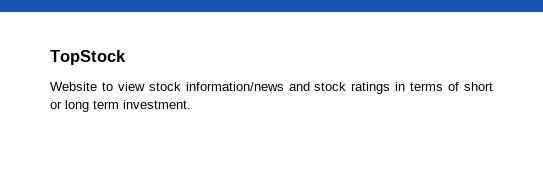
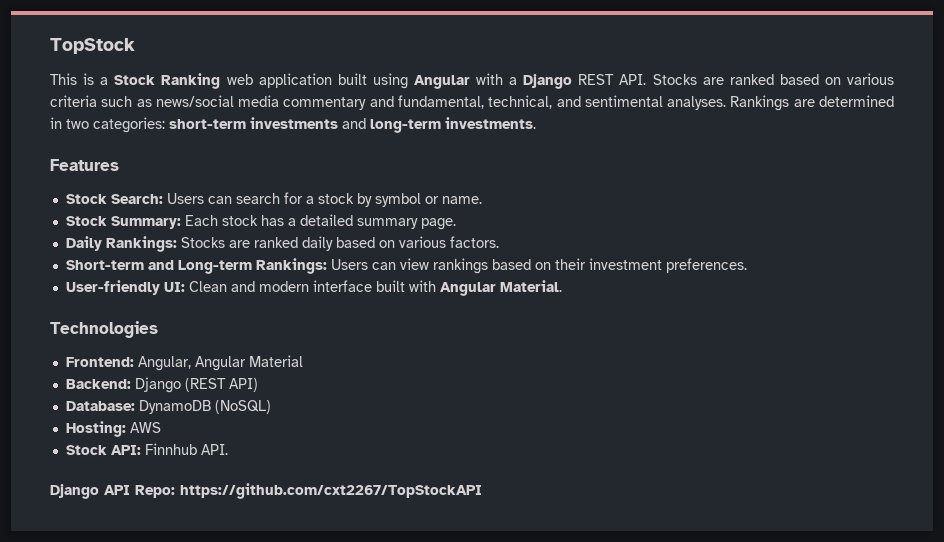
- Website to view stock information/news and stock ratings in terms of short or long term investment.
+ This is a Stock Ranking web application built using Angular with a Django REST API. Stocks are ranked based on various criteria such as news/social media commentary and fundamental, technical, and sentimental analyses. Rankings are determined in two categories: short-term investments and long-term investments.
+ Features
+ Stock Search: Users can search for a stock by symbol or name.
+ Stock Summary: Each stock has a detailed summary page.
+ Daily Rankings: Stocks are ranked daily based on various factors.
+ Short-term and Long-term Rankings: Users can view rankings based on their investment preferences.
+ User-friendly UI: Clean and modern interface built with Angular Material.
+ Technologies
+ Frontend: Angular, Angular Material
+ Backend: Django (REST API)
+ Database: DynamoDB (NoSQL)
+ Hosting: AWS
+ Stock API: Finnhub API.
+ Django API Repo: https://github.com/cxt2267/TopStockAPI

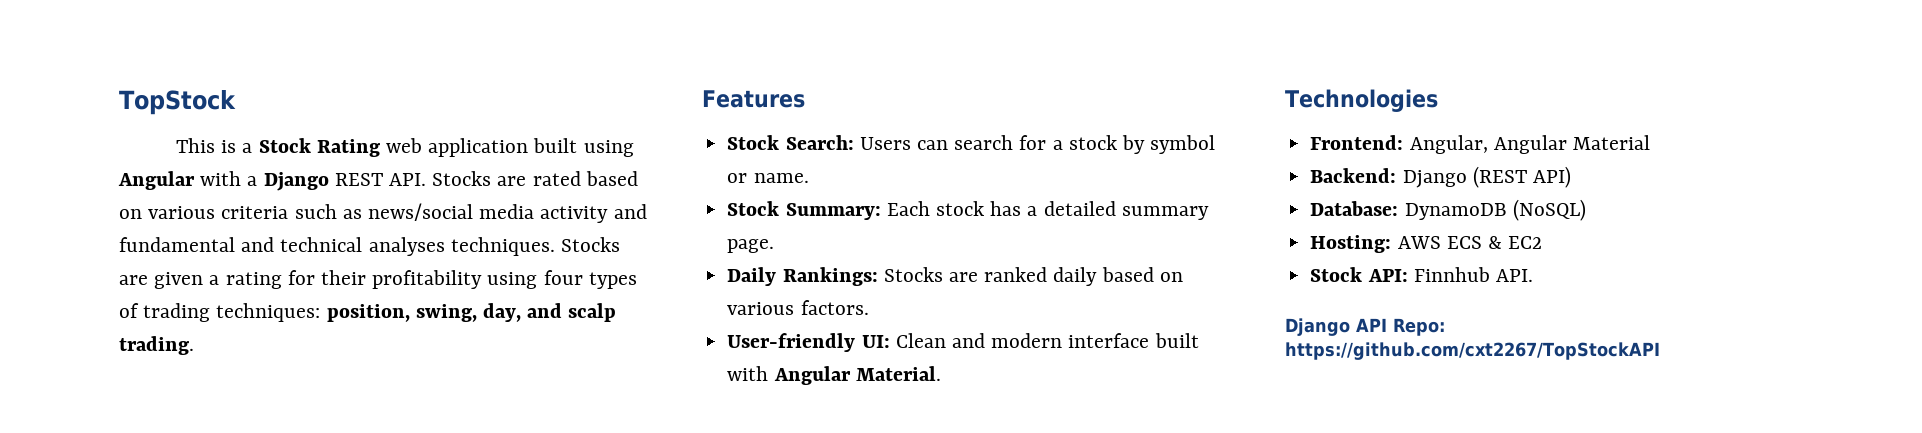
- This is a Stock Ranking web application built using Angular with a Django REST API. Stocks are ranked based on various criteria such as news/social media commentary and fundamental, technical, and sentimental analyses. Rankings are determined in two categories: short-term investments and long-term investments.
+ This is a Stock Rating web application built using Angular with a Django REST API. Stocks are rated based on various criteria such as news/social media activity and fundamental and technical analyses techniques. Stocks are given a rating for their profitability using four types of trading techniques: position, swing, day, and scalp trading.
- Short-term and Long-term Rankings: Users can view rankings based on their investment preferences.
- Hosting: AWS
+ Hosting: AWS ECS & EC2

